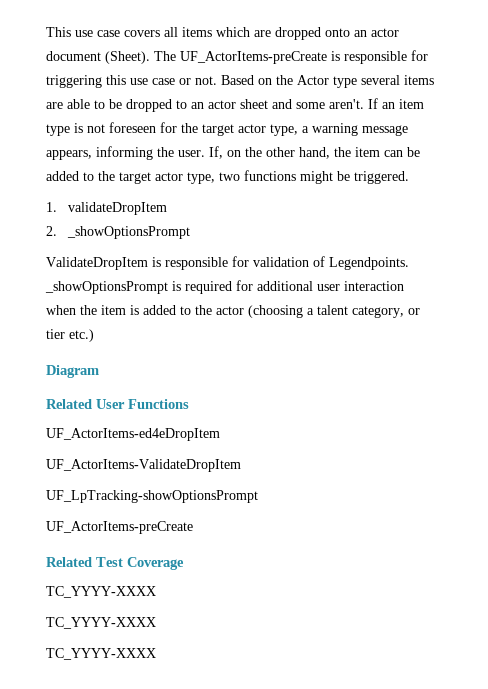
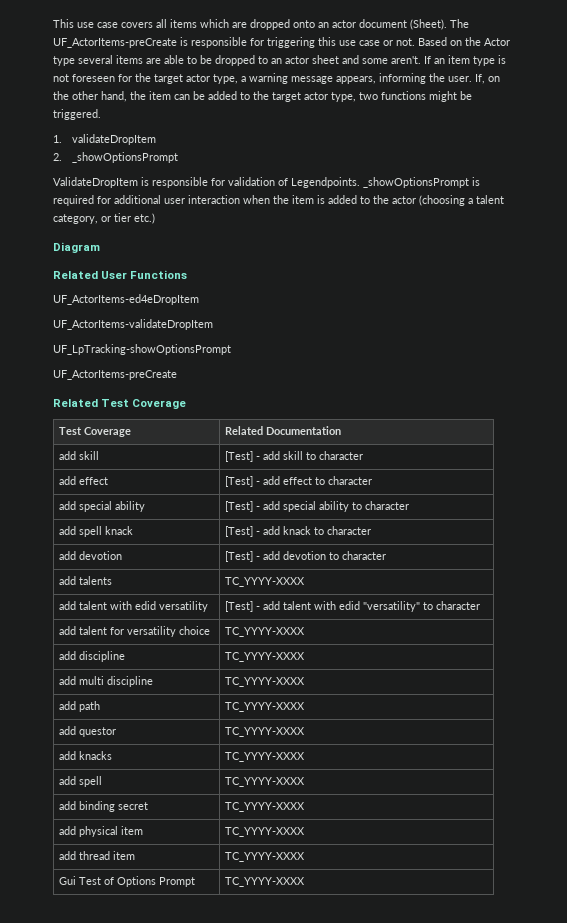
- UF_ActorItems-ValidateDropItem
+ UF_ActorItems-validateDropItem
  Related Test Coverage
- TC_YYYY-XXXX
- TC_YYYY-XXXX
- TC_YYYY-XXXX
+ Test Coverage | Related Documentation
+ add skill | [Test] - add skill to character
+ add effect | [Test] - add effect to character
+ add special ability | [Test] - add special ability to character
+ add spell knack | [Test] - add knack to character
+ add devotion | [Test] - add devotion to character
+ add talents | TC_YYYY-XXXX
+ add talent with edid versatility | [Test] - add talent with edid "versatility" to character
+ add talent for versatility choice | TC_YYYY-XXXX
+ add discipline | TC_YYYY-XXXX
+ add multi discipline | TC_YYYY-XXXX
+ add path | TC_YYYY-XXXX
+ add questor | TC_YYYY-XXXX
+ add knacks | TC_YYYY-XXXX
+ add spell | TC_YYYY-XXXX
+ add binding secret | TC_YYYY-XXXX
+ add physical item | TC_YYYY-XXXX
+ add thread item | TC_YYYY-XXXX
+ Gui Test of Options Prompt | TC_YYYY-XXXX

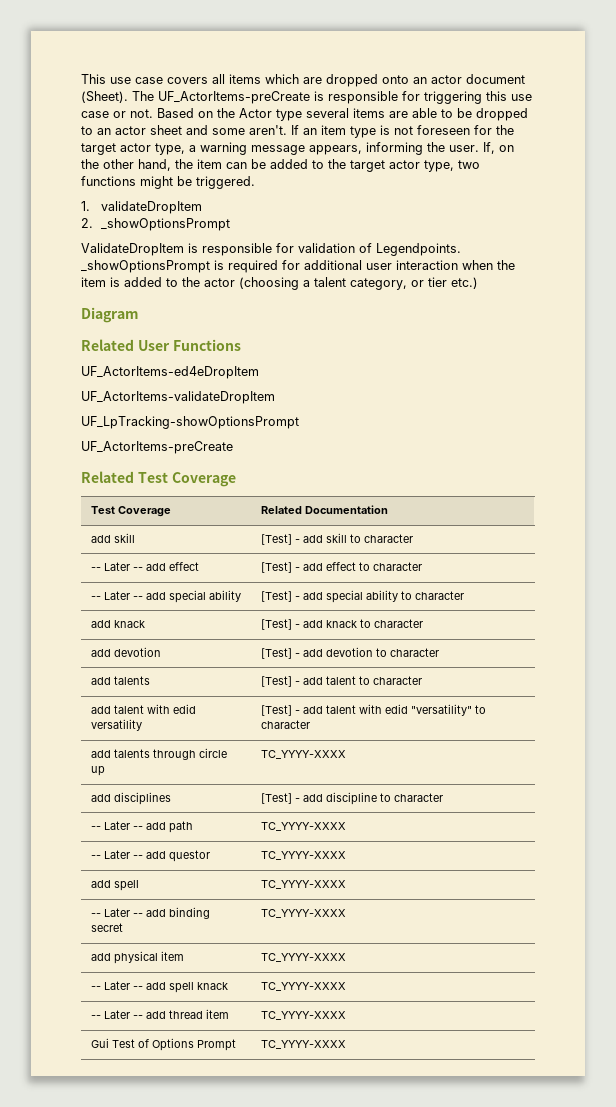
- add effect | [Test] - add effect to character
+ -- Later -- add effect | [Test] - add effect to character
- add special ability | [Test] - add special ability to character
+ -- Later -- add special ability | [Test] - add special ability to character
- add spell knack | [Test] - add knack to character
+ add knack | [Test] - add knack to character
- add talents | TC_YYYY-XXXX
+ add talents | [Test] - add talent to character
- add talent for versatility choice | TC_YYYY-XXXX
- add discipline | TC_YYYY-XXXX
- add multi discipline | TC_YYYY-XXXX
- add path | TC_YYYY-XXXX
+ add talents through circle up | TC_YYYY-XXXX
+ add disciplines | [Test] - add discipline to character
+ -- Later -- add path | TC_YYYY-XXXX
- add questor | TC_YYYY-XXXX
+ -- Later -- add questor | TC_YYYY-XXXX
- add knacks | TC_YYYY-XXXX
- add binding secret | TC_YYYY-XXXX
+ -- Later -- add binding secret | TC_YYYY-XXXX
- add thread item | TC_YYYY-XXXX
+ -- Later -- add spell knack | TC_YYYY-XXXX
+ -- Later -- add thread item | TC_YYYY-XXXX

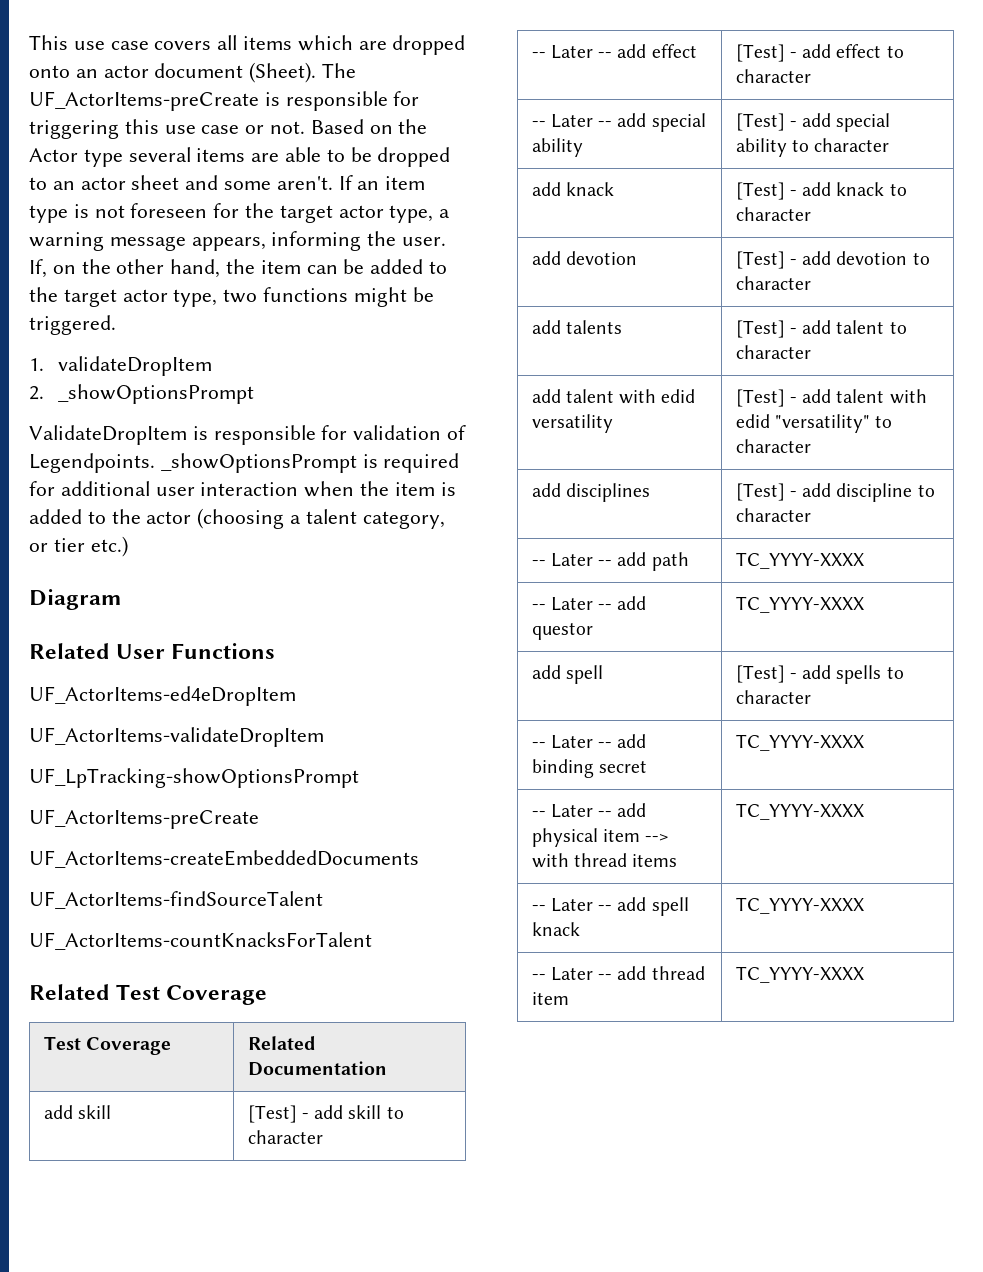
+ UF_ActorItems-createEmbeddedDocuments
+ UF_ActorItems-findSourceTalent
+ UF_ActorItems-countKnacksForTalent
- add talents through circle up | TC_YYYY-XXXX
- add spell | TC_YYYY-XXXX
+ add spell | [Test] - add spells to character
- add physical item | TC_YYYY-XXXX
+ -- Later -- add physical item --> with thread items | TC_YYYY-XXXX
- Gui Test of Options Prompt | TC_YYYY-XXXX

